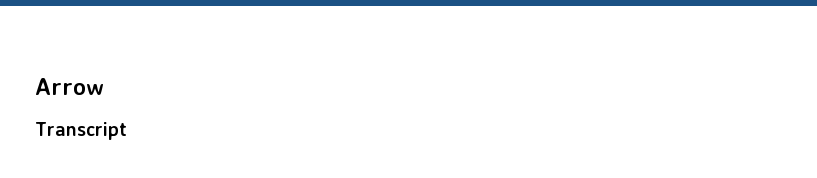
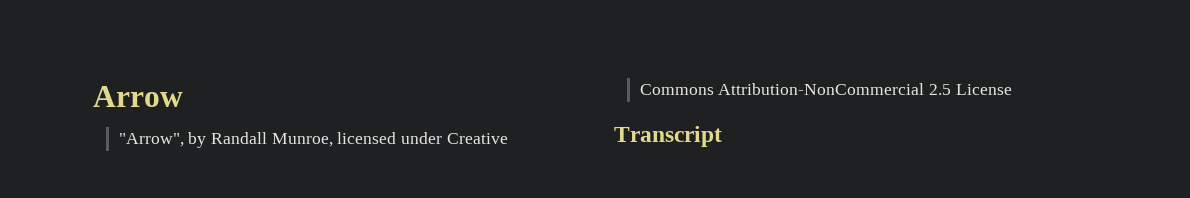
+ "Arrow", by Randall Munroe, licensed under Creative Commons Attribution-NonCommercial 2.5 License

